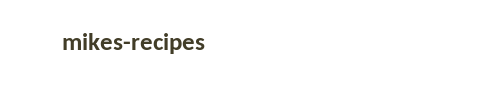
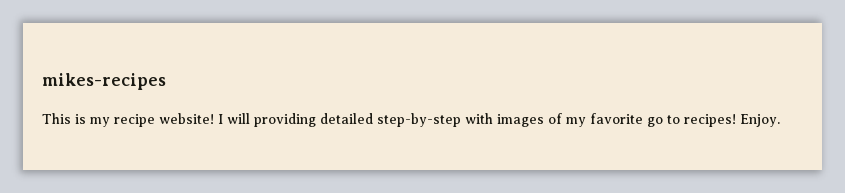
+ This is my recipe website! I will providing detailed step-by-step with images of my favorite go to recipes! Enjoy.

